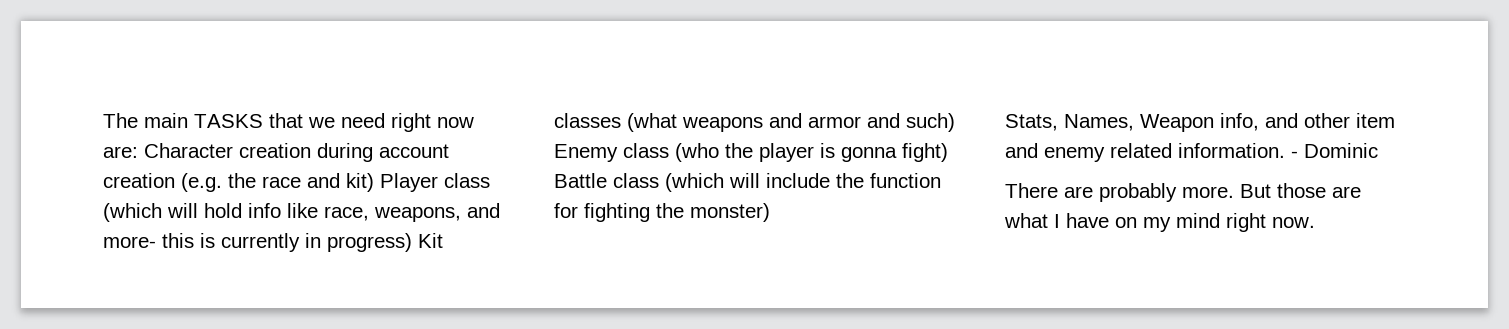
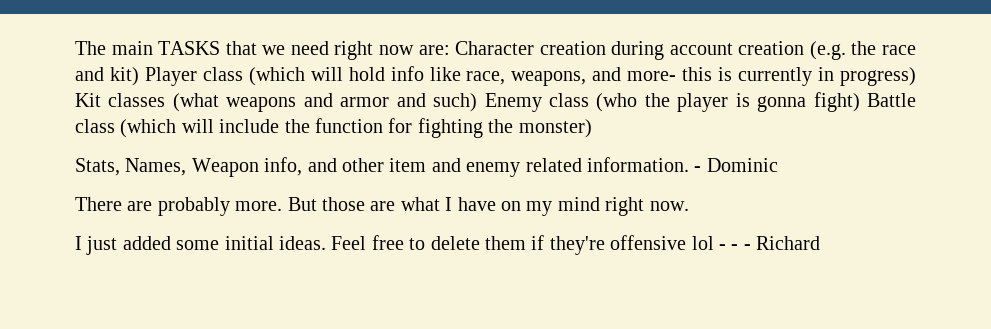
+ I just added some initial ideas. Feel free to delete them if they're offensive lol - - - Richard

